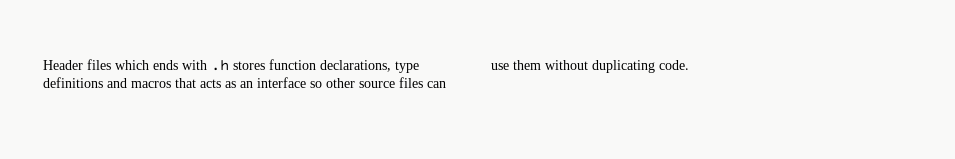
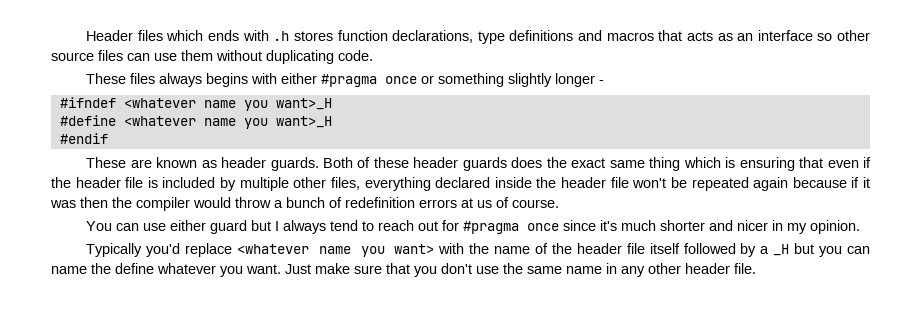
+ These files always begins with either #pragma once or something slightly longer -
+ #ifndef <whatever name you want>_H
+ #define <whatever name you want>_H
+ #endif
+ These are known as header guards. Both of these header guards does the exact same thing which is ensuring that even if the header file is included by multiple other files, everything declared inside the header file won't be repeated again because if it was then the compiler would throw a bunch of redefinition errors at us of course.
+ You can use either guard but I always tend to reach out for #pragma once since it's much shorter and nicer in my opinion.
+ Typically you'd replace <whatever name you want> with the name of the header file itself followed by a _H but you can name the define whatever you want. Just make sure that you don't use the same name in any other header file.

